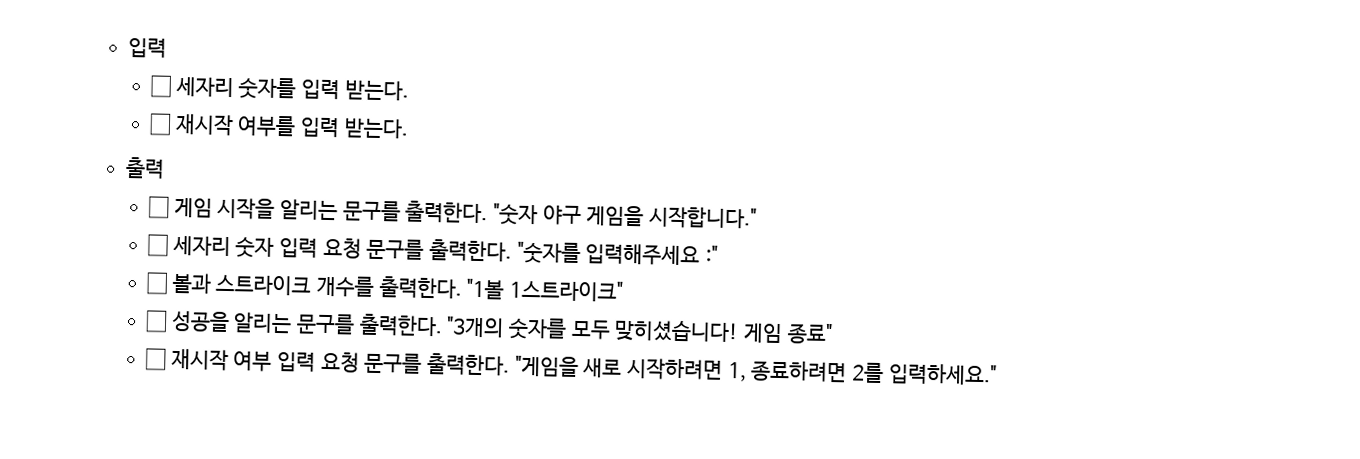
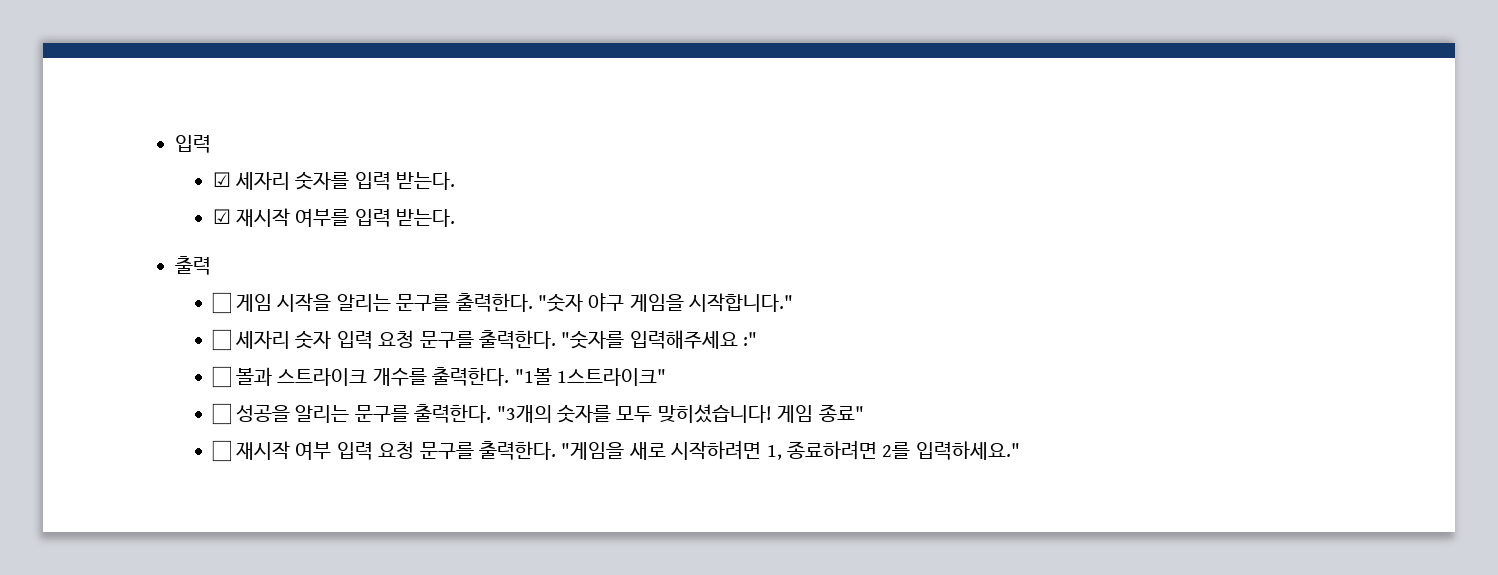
- ☐ 세자리 숫자를 입력 받는다.
+ ☑ 세자리 숫자를 입력 받는다.
- ☐ 재시작 여부를 입력 받는다.
+ ☑ 재시작 여부를 입력 받는다.

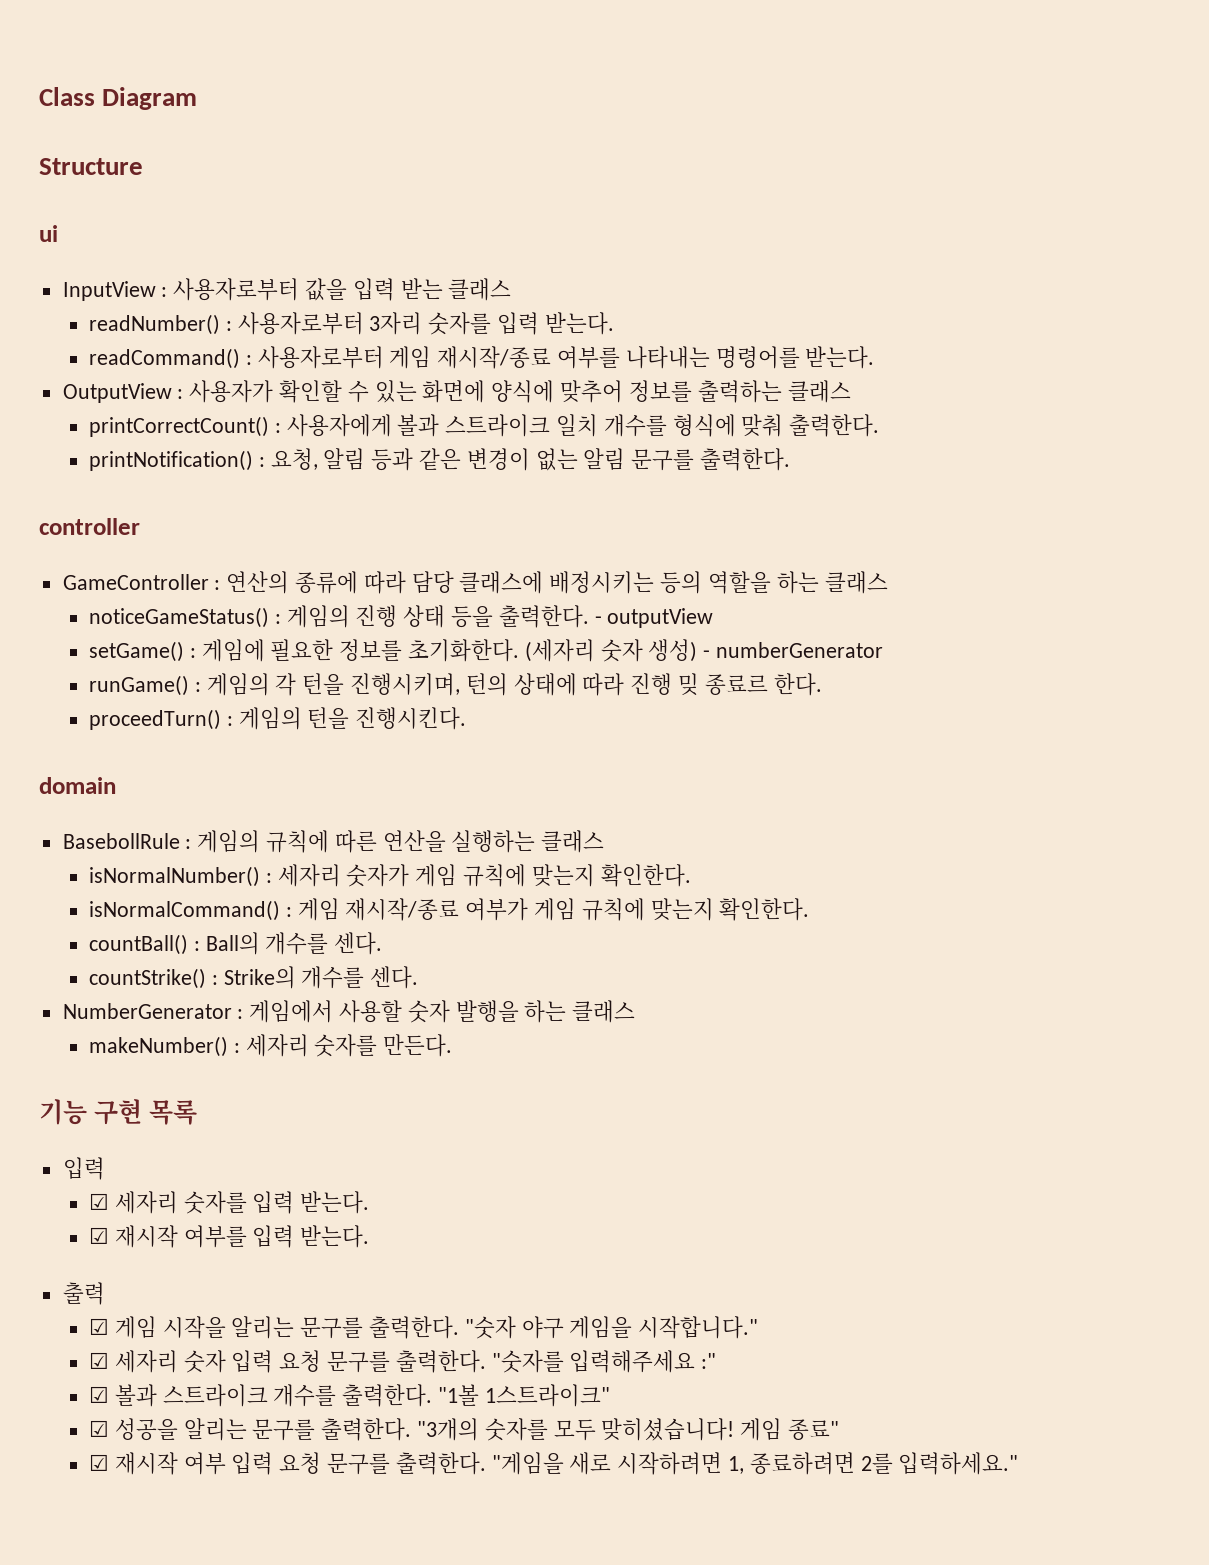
+ Class Diagram
+ Structure
+ ui
+ InputView : 사용자로부터 값을 입력 받는 클래스
+ readNumber() : 사용자로부터 3자리 숫자를 입력 받는다.
+ readCommand() : 사용자로부터 게임 재시작/종료 여부를 나타내는 명령어를 받는다.
+ OutputView : 사용자가 확인할 수 있는 화면에 양식에 맞추어 정보를 출력하는 클래스
+ printCorrectCount() : 사용자에게 볼과 스트라이크 일치 개수를 형식에 맞춰 출력한다.
+ printNotification() : 요청, 알림 등과 같은 변경이 없는 알림 문구를 출력한다.
+ controller
+ GameController : 연산의 종류에 따라 담당 클래스에 배정시키는 등의 역할을 하는 클래스
+ noticeGameStatus() : 게임의 진행 상태 등을 출력한다. - outputView
+ setGame() : 게임에 필요한 정보를 초기화한다. (세자리 숫자 생성) - numberGenerator
+ runGame() : 게임의 각 턴을 진행시키며, 턴의 상태에 따라 진행 밎 종료르 한다.
+ proceedTurn() : 게임의 턴을 진행시킨다.
+ domain
+ BasebollRule : 게임의 규칙에 따른 연산을 실행하는 클래스
+ isNormalNumber() : 세자리 숫자가 게임 규칙에 맞는지 확인한다.
+ isNormalCommand() : 게임 재시작/종료 여부가 게임 규칙에 맞는지 확인한다.
+ countBall() : Ball의 개수를 센다.
+ countStrike() : Strike의 개수를 센다.
+ NumberGenerator : 게임에서 사용할 숫자 발행을 하는 클래스
+ makeNumber() : 세자리 숫자를 만든다.
+ 기능 구현 목록
- ☐ 게임 시작을 알리는 문구를 출력한다.
+ ☑ 게임 시작을 알리는 문구를 출력한다.
- ☐ 세자리 숫자 입력 요청 문구를 출력한다.
+ ☑ 세자리 숫자 입력 요청 문구를 출력한다.
- ☐ 볼과 스트라이크 개수를 출력한다.
+ ☑ 볼과 스트라이크 개수를 출력한다.
- ☐ 성공을 알리는 문구를 출력한다.
+ ☑ 성공을 알리는 문구를 출력한다.
- ☐ 재시작 여부 입력 요청 문구를 출력한다.
+ ☑ 재시작 여부 입력 요청 문구를 출력한다.

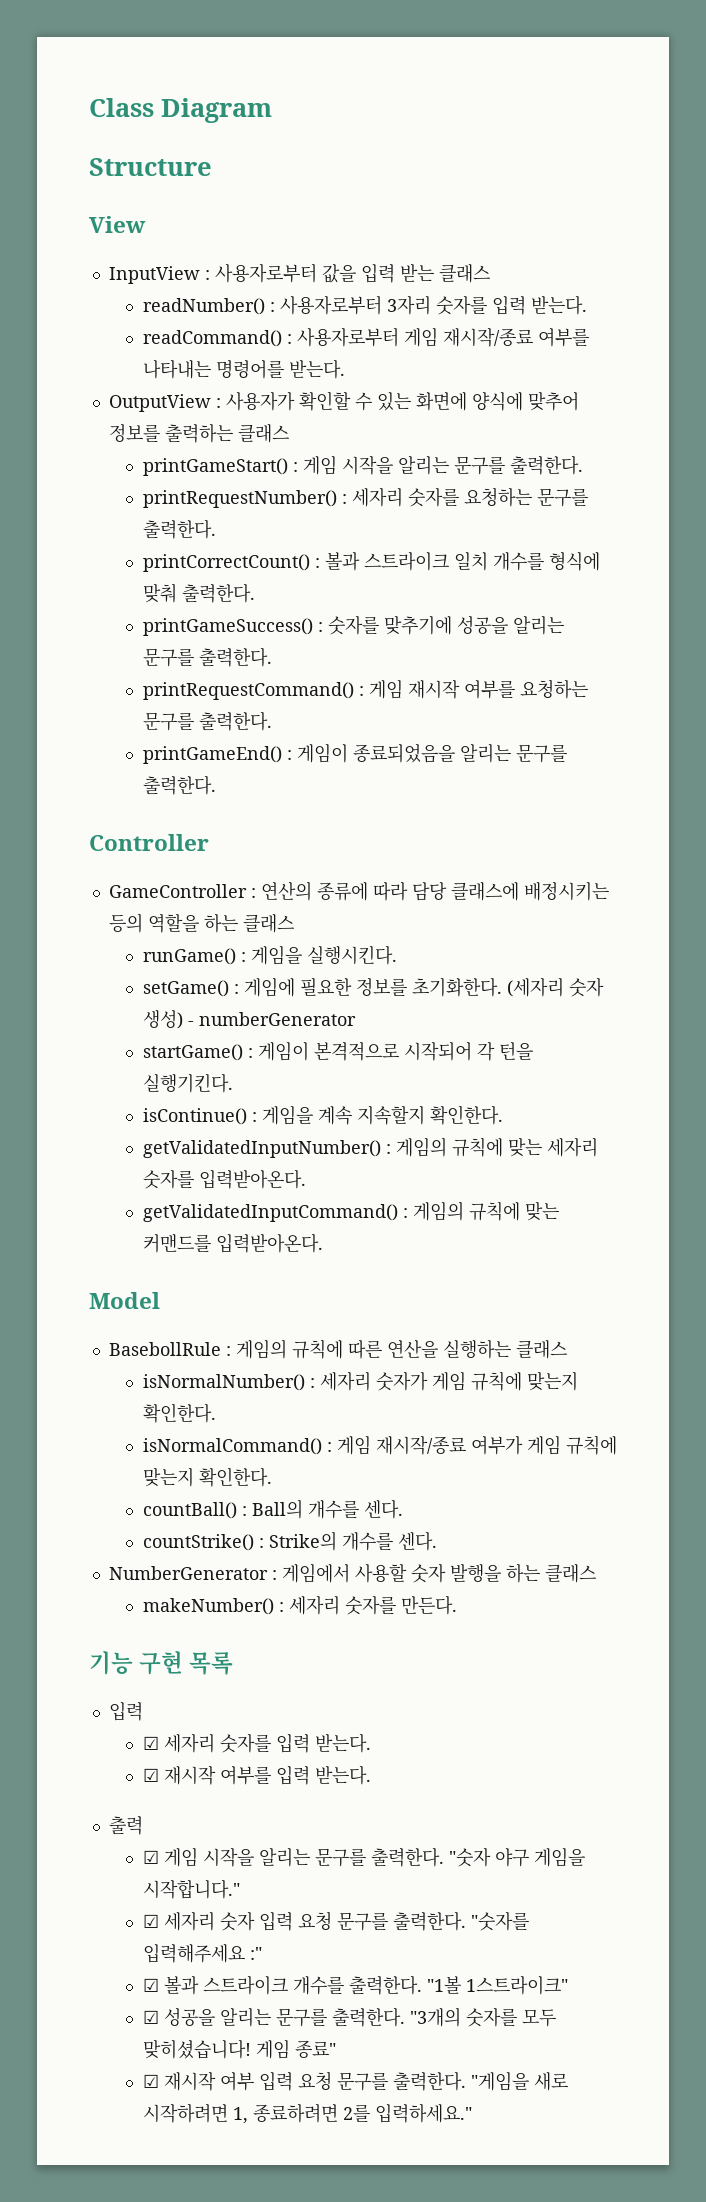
- ui
+ View
+ printGameStart() : 게임 시작을 알리는 문구를 출력한다.
+ printRequestNumber() : 세자리 숫자를 요청하는 문구를 출력한다.
- printCorrectCount() : 사용자에게 볼과 스트라이크 일치 개수를 형식에 맞춰 출력한다.
+ printCorrectCount() : 볼과 스트라이크 일치 개수를 형식에 맞춰 출력한다.
- printNotification() : 요청, 알림 등과 같은 변경이 없는 알림 문구를 출력한다.
- controller
+ printGameSuccess() : 숫자를 맞추기에 성공을 알리는 문구를 출력한다.
+ printRequestCommand() : 게임 재시작 여부를 요청하는 문구를 출력한다.
+ printGameEnd() : 게임이 종료되었음을 알리는 문구를 출력한다.
+ Controller
- noticeGameStatus() : 게임의 진행 상태 등을 출력한다. - outputView
+ runGame() : 게임을 실행시킨다.
- runGame() : 게임의 각 턴을 진행시키며, 턴의 상태에 따라 진행 밎 종료르 한다.
- proceedTurn() : 게임의 턴을 진행시킨다.
- domain
+ startGame() : 게임이 본격적으로 시작되어 각 턴을 실행기킨다.
+ isContinue() : 게임을 계속 지속할지 확인한다.
+ getValidatedInputNumber() : 게임의 규칙에 맞는 세자리 숫자를 입력받아온다.
+ getValidatedInputCommand() : 게임의 규칙에 맞는 커맨드를 입력받아온다.
+ Model

